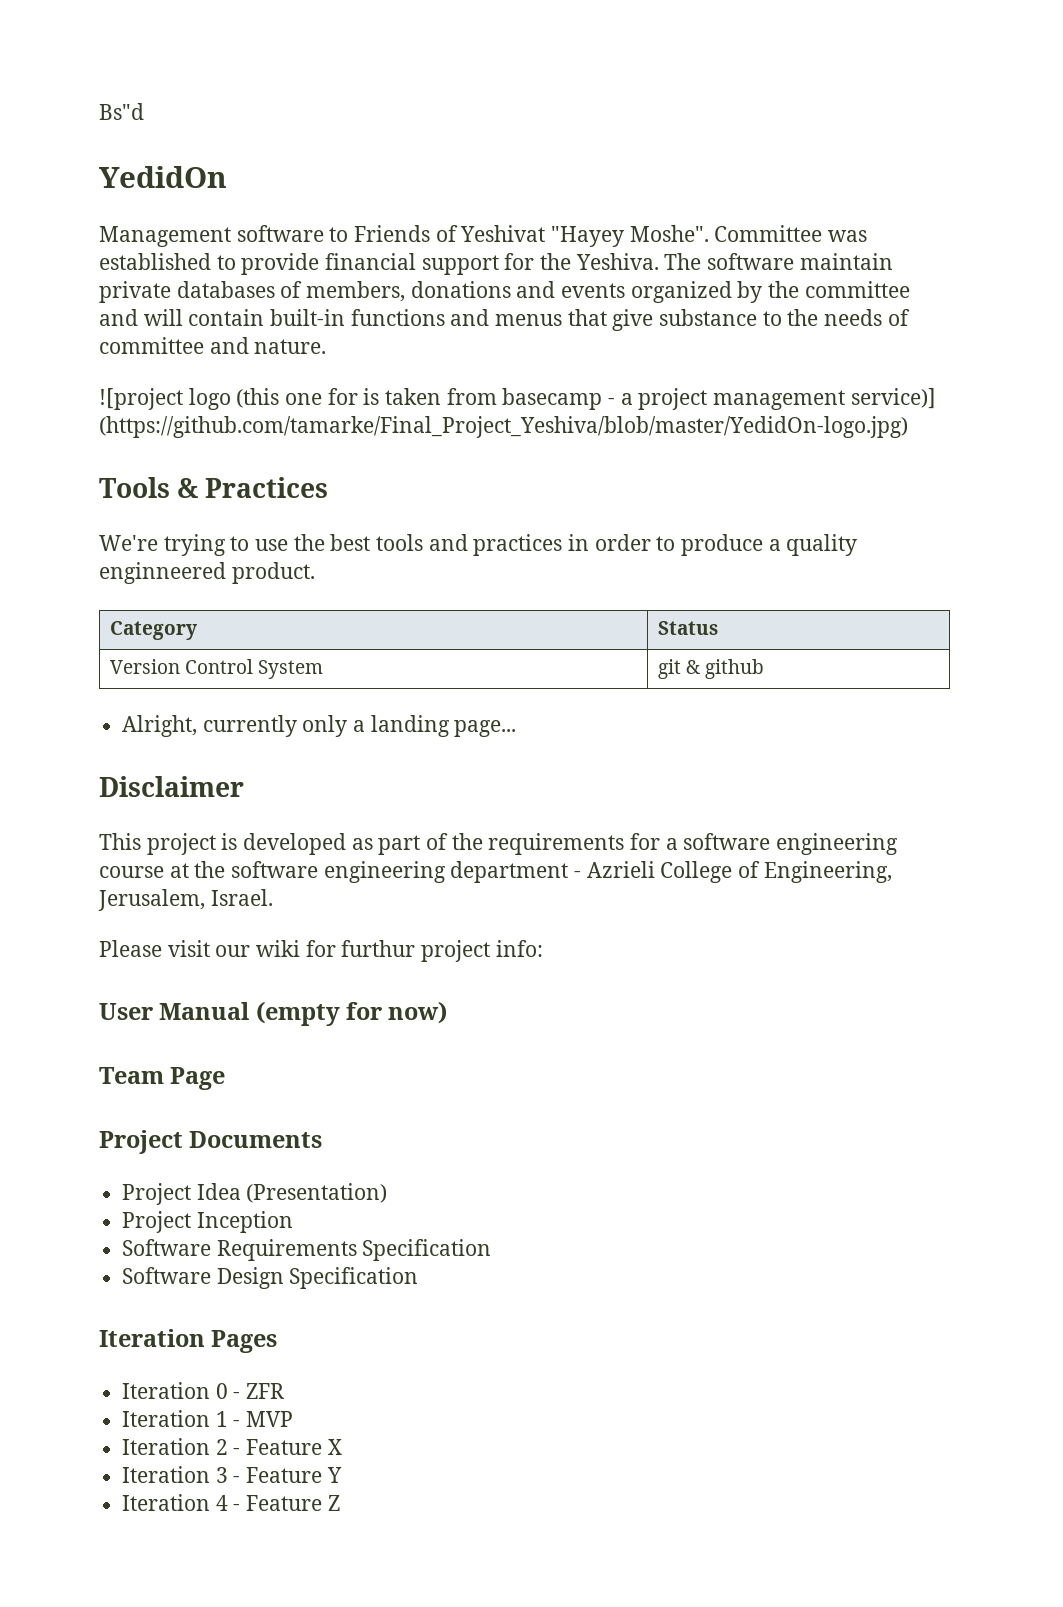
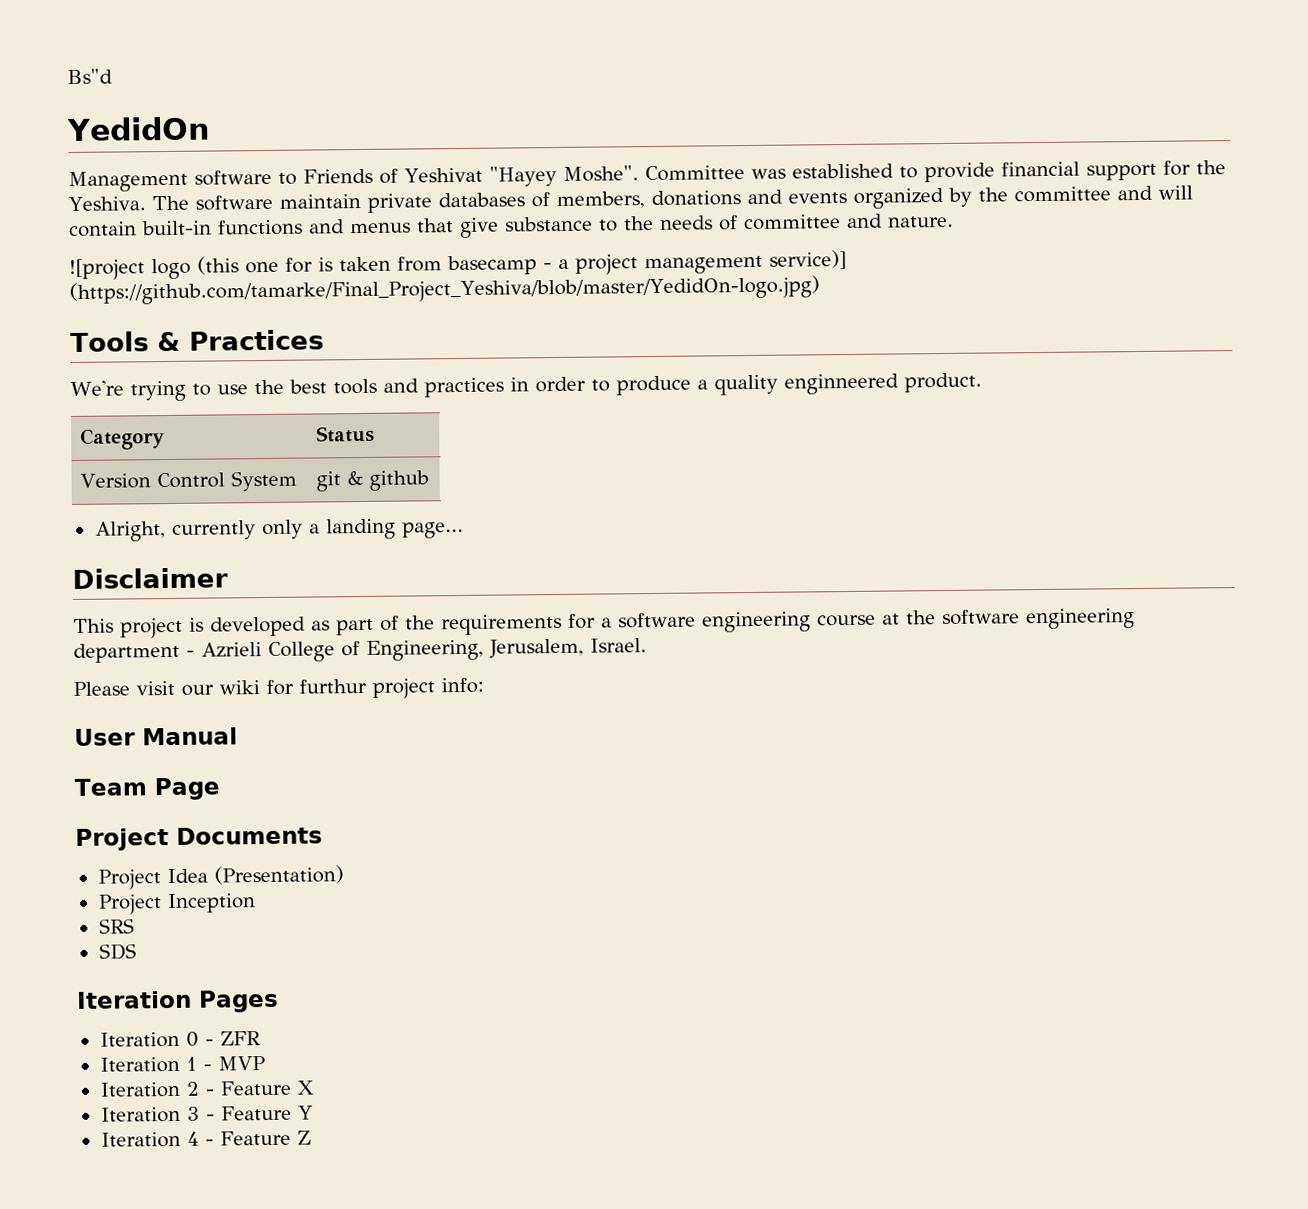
- User Manual (empty for now)
+ User Manual
- Software Requirements Specification
- Software Design Specification
+ SRS
+ SDS

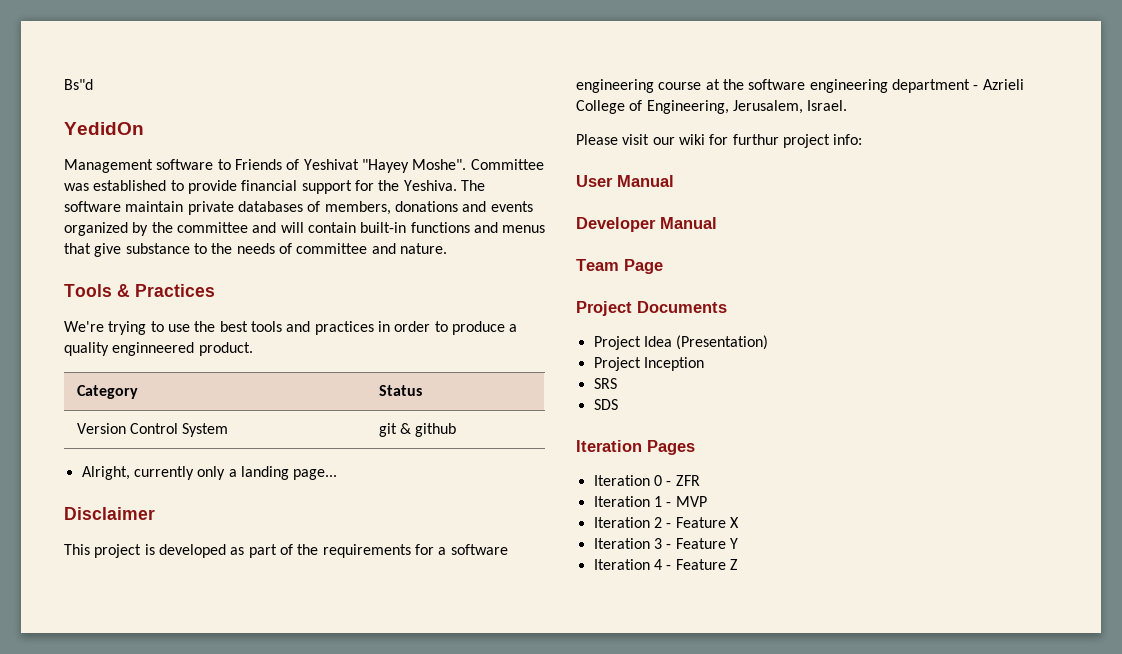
- ![project logo (this one for is taken from basecamp - a project management service)] (https://github.com/tamarke/Final_Project_Yeshiva/blob/master/YedidOn-logo.jpg)
+ Developer Manual

